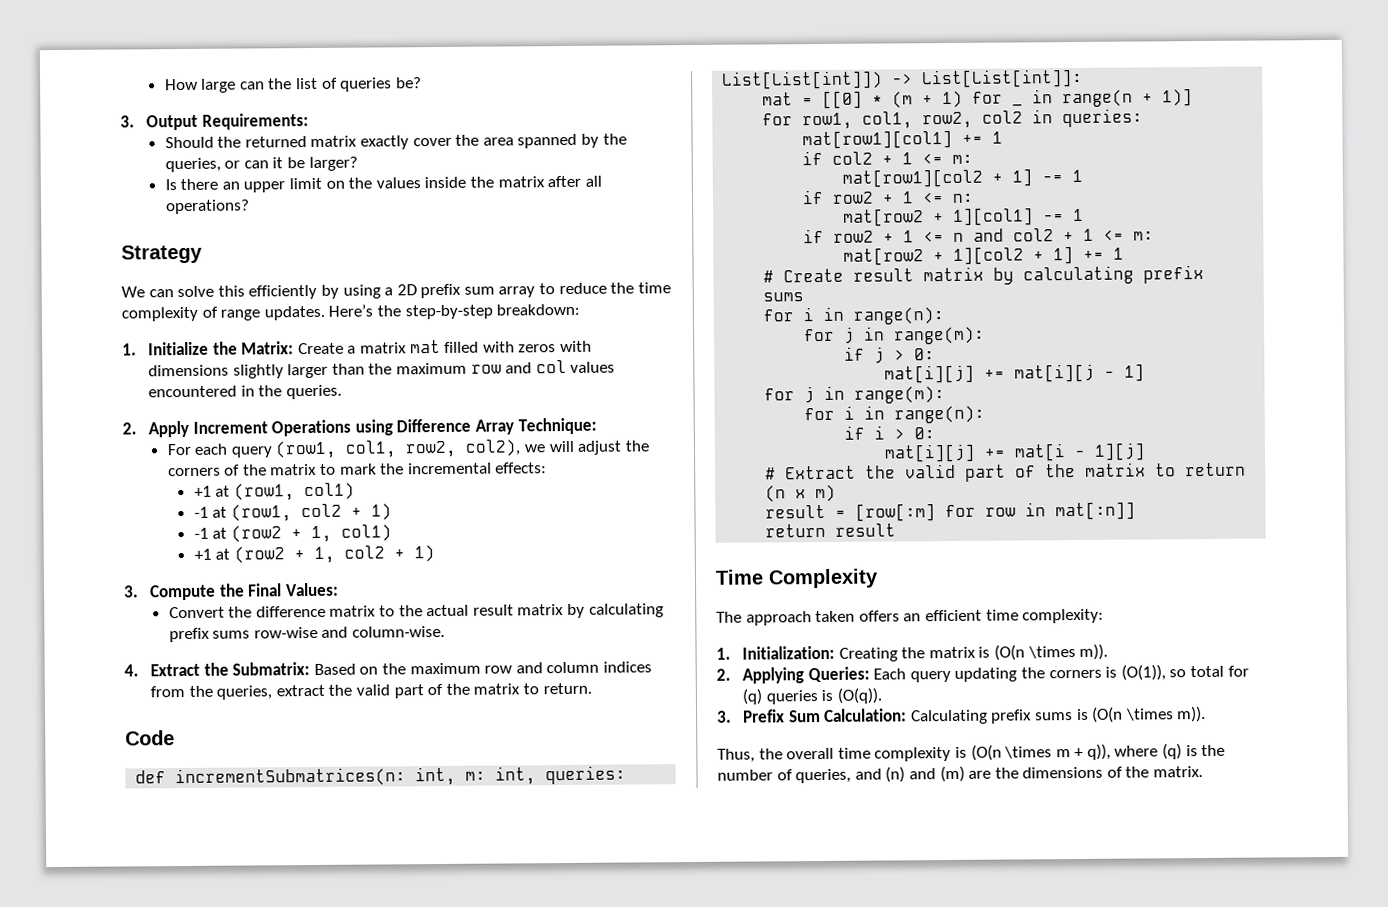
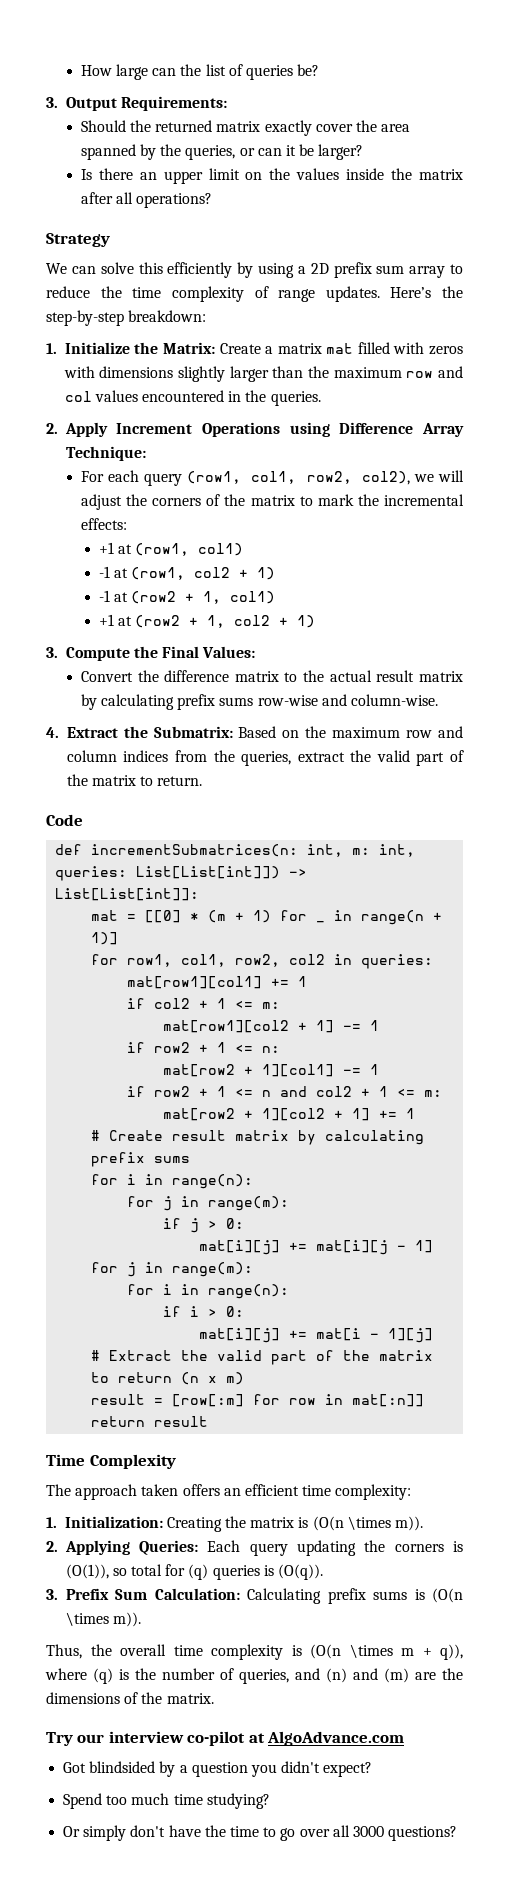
+ Try our interview co-pilot at AlgoAdvance.com
+ Got blindsided by a question you didn't expect?
+ Spend too much time studying?
+ Or simply don't have the time to go over all 3000 questions?

